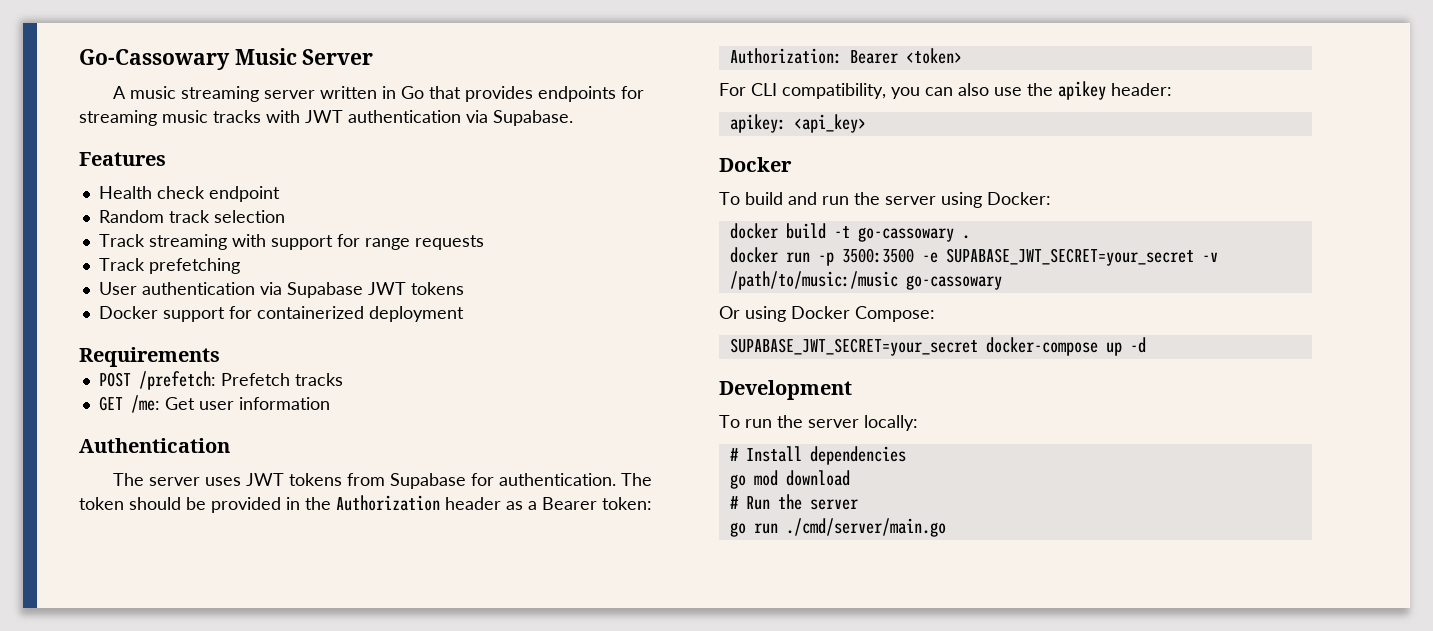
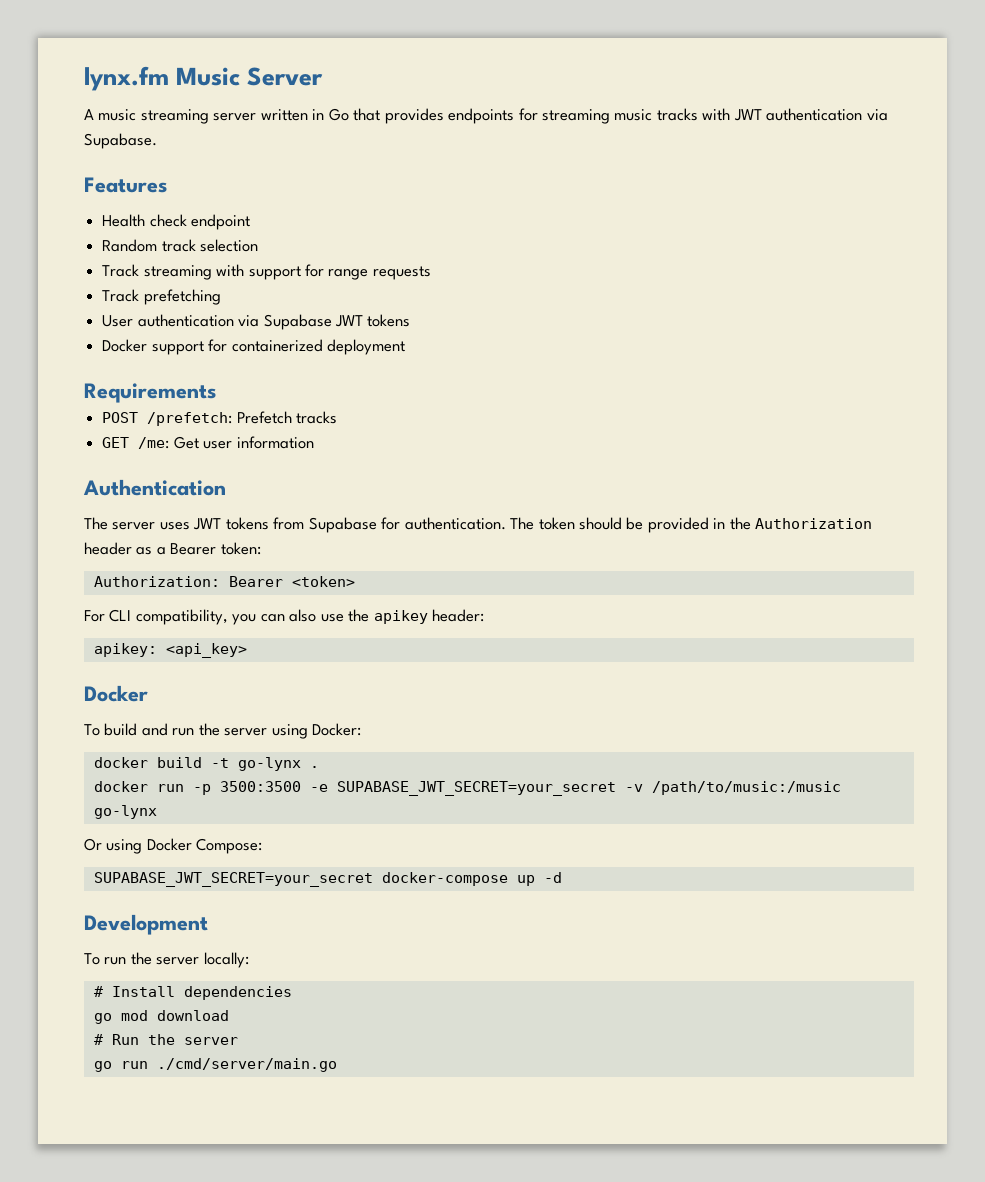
- Go-Cassowary Music Server
+ lynx.fm Music Server
- docker build -t go-cassowary .
+ docker build -t go-lynx .
- docker run -p 3500:3500 -e SUPABASE_JWT_SECRET=your_secret -v /path/to/music:/music go-cassowary
+ docker run -p 3500:3500 -e SUPABASE_JWT_SECRET=your_secret -v /path/to/music:/music go-lynx

